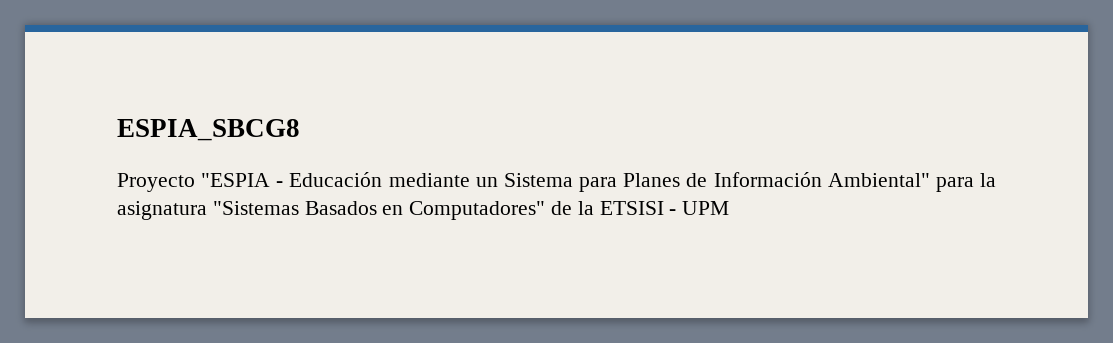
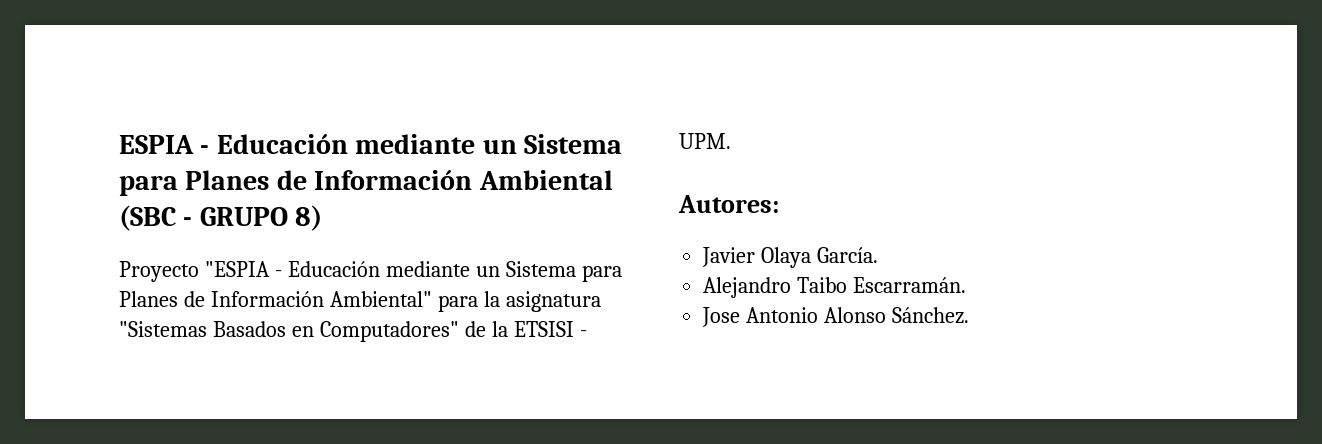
- ESPIA_SBCG8
+ ESPIA - Educación mediante un Sistema para Planes de Información Ambiental (SBC - GRUPO 8)
- Proyecto "ESPIA - Educación mediante un Sistema para Planes de Información Ambiental" para la asignatura "Sistemas Basados en Computadores" de la ETSISI - UPM
+ Proyecto "ESPIA - Educación mediante un Sistema para Planes de Información Ambiental" para la asignatura "Sistemas Basados en Computadores" de la ETSISI - UPM.
+ Autores:
+ Javier Olaya García.
+ Alejandro Taibo Escarramán.
+ Jose Antonio Alonso Sánchez.

